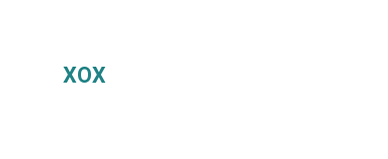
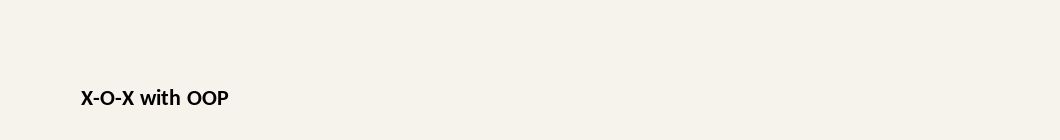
- XOX
+ X-O-X with OOP

